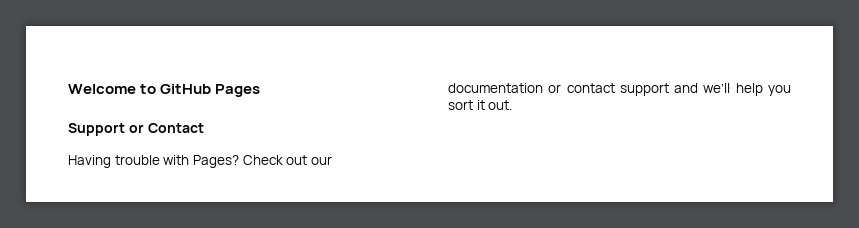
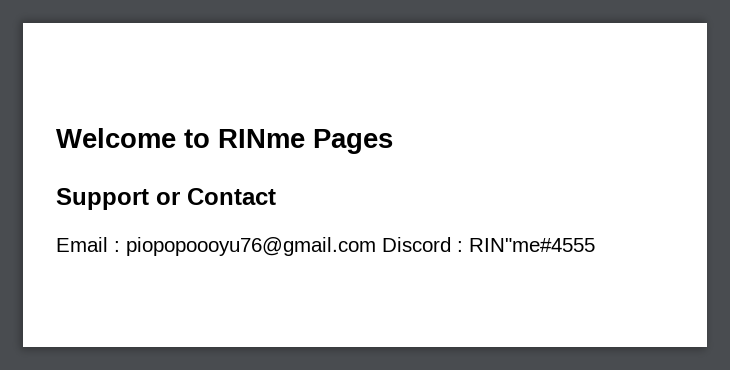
- Welcome to GitHub Pages
+ Welcome to RINme Pages
- Having trouble with Pages? Check out our documentation or contact support and we’ll help you sort it out.
+ Email : piopopoooyu76@gmail.com Discord : RIN"me#4555

